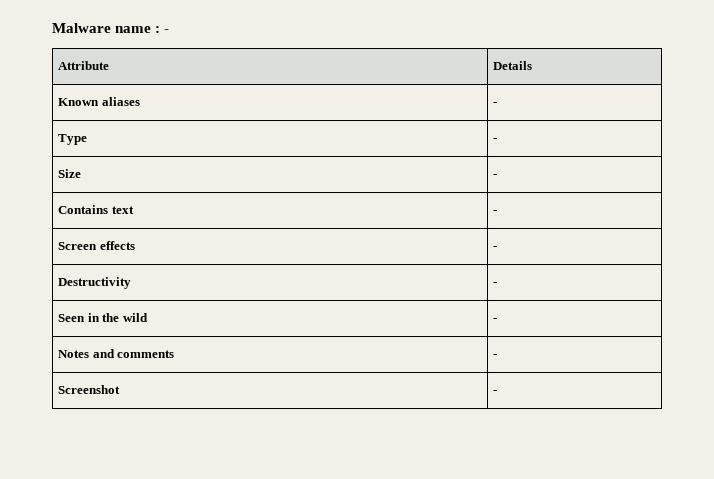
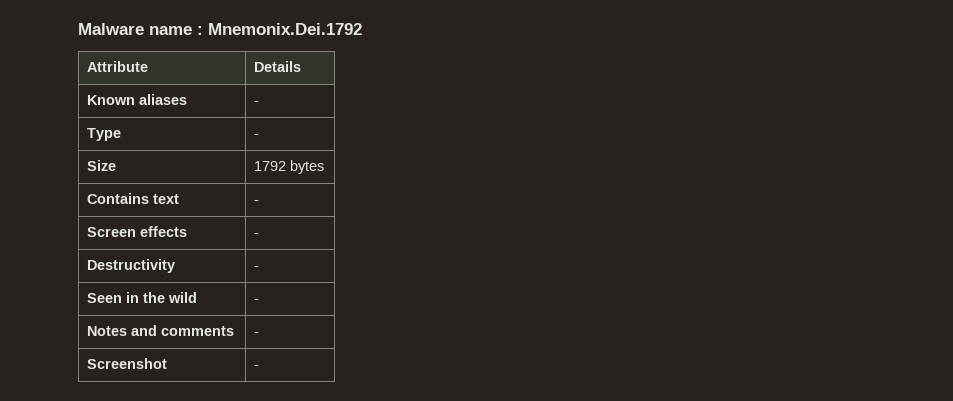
- Malware name : -
+ Malware name : Mnemonix.Dei.1792
- Size | -
+ Size | 1792 bytes

